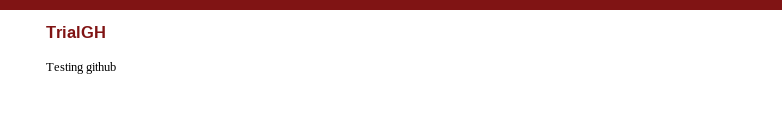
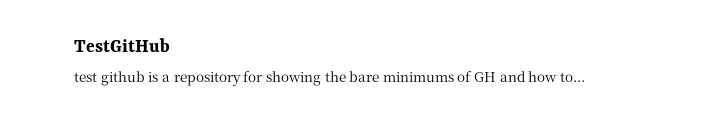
- TrialGH
- Testing github
+ TestGitHub
+ test github is a repository for showing the bare minimums of GH and how to...

